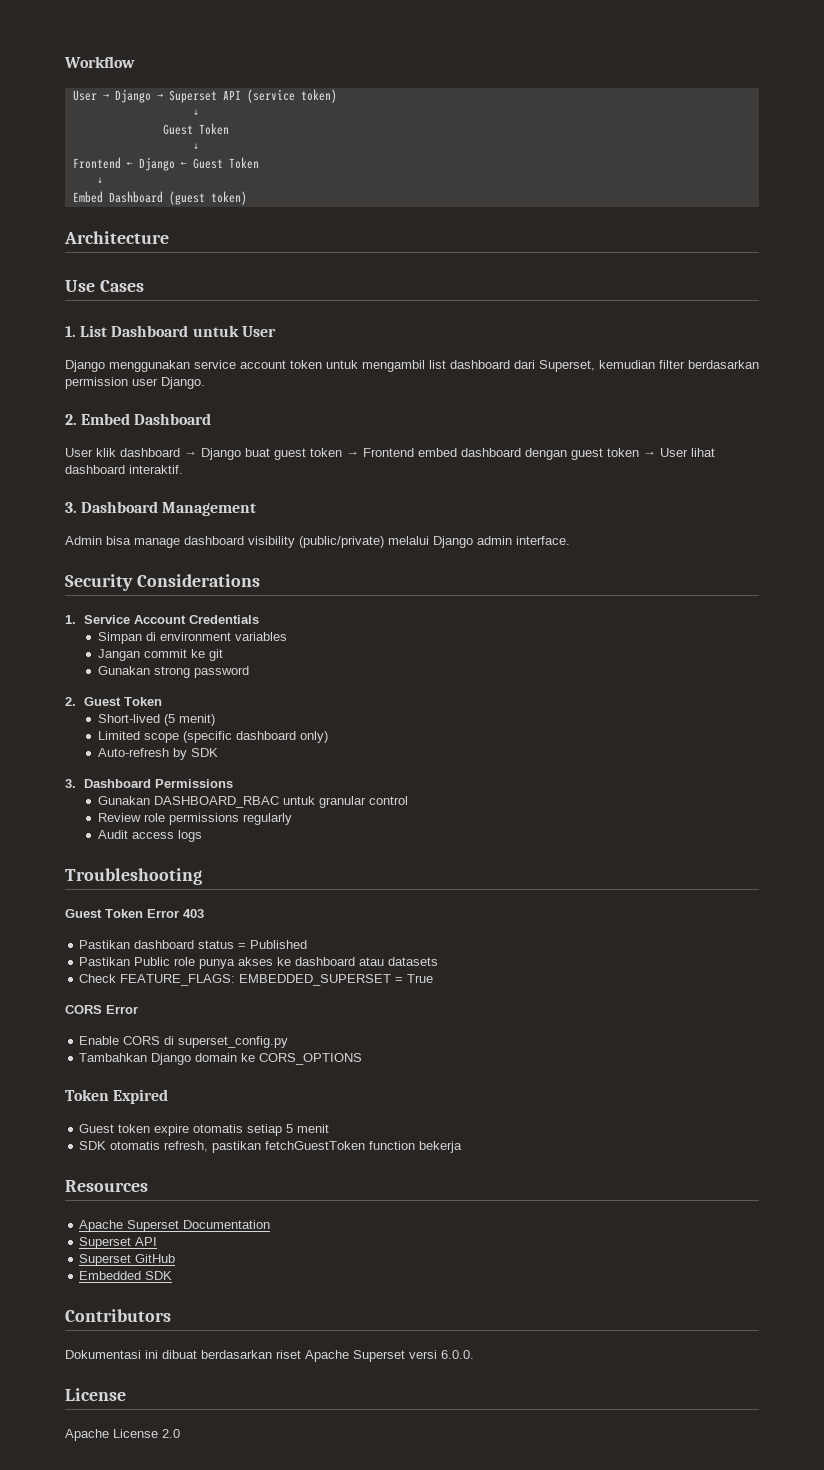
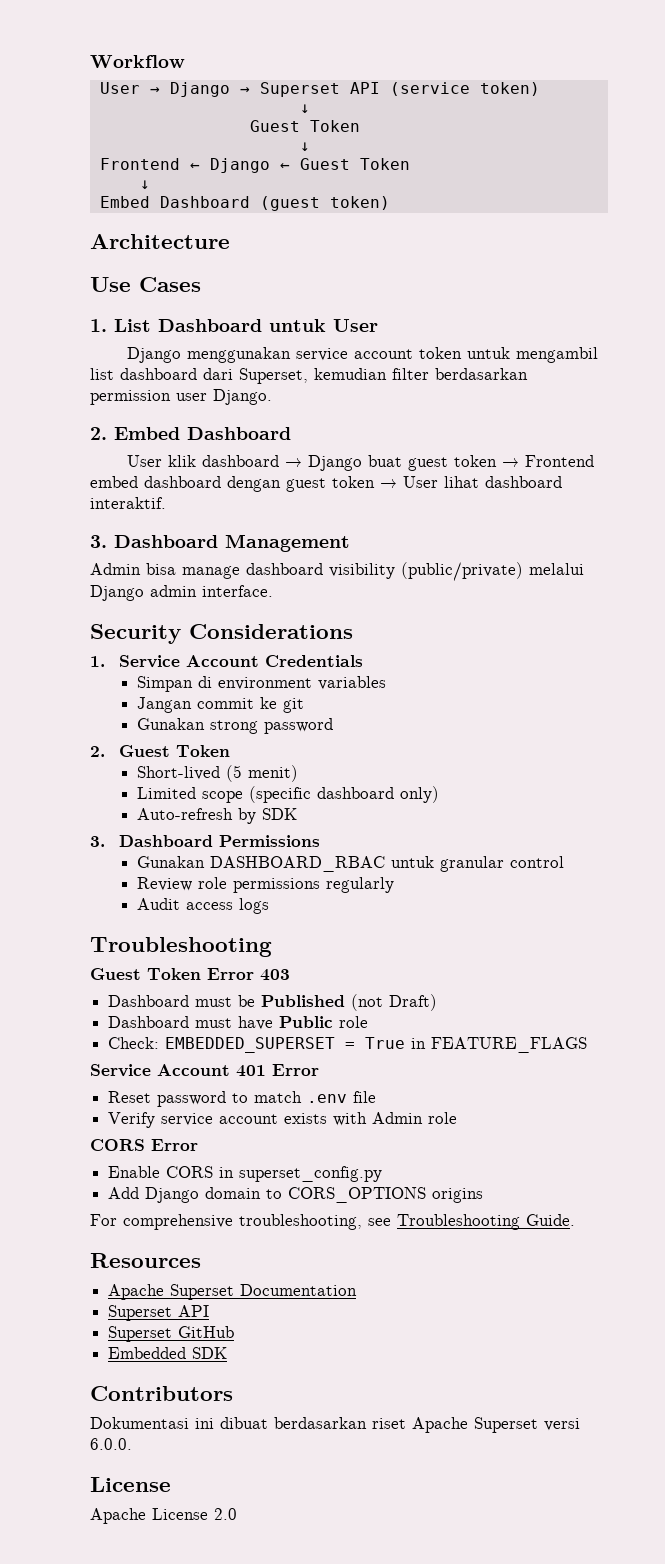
- Pastikan dashboard status = Published
- Pastikan Public role punya akses ke dashboard atau datasets
- Check FEATURE_FLAGS: EMBEDDED_SUPERSET = True
+ Dashboard must be Published (not Draft)
+ Dashboard must have Public role
+ Check: EMBEDDED_SUPERSET = True in FEATURE_FLAGS
+ Service Account 401 Error
+ Reset password to match .env file
+ Verify service account exists with Admin role
- Enable CORS di superset_config.py
+ Enable CORS in superset_config.py
- Tambahkan Django domain ke CORS_OPTIONS
- Token Expired
- Guest token expire otomatis setiap 5 menit
- SDK otomatis refresh, pastikan fetchGuestToken function bekerja
+ Add Django domain to CORS_OPTIONS origins
+ For comprehensive troubleshooting, see Troubleshooting Guide.

